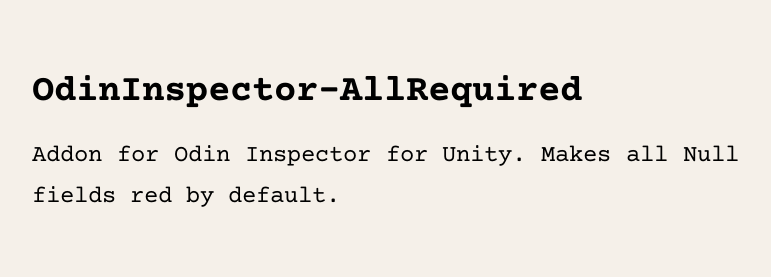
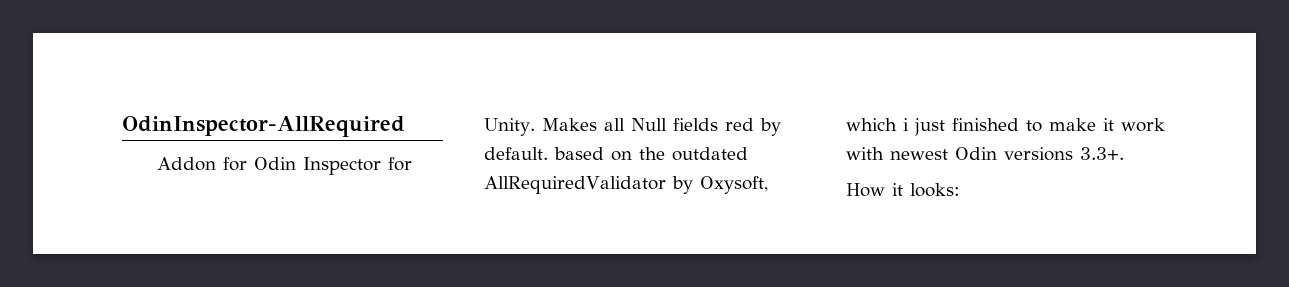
- Makes all Null fields red by default.
+ Makes all Null fields red by default. based on the outdated AllRequiredValidator by Oxysoft, which i just finished to make it work with newest Odin versions 3.3+.
+ How it looks:

